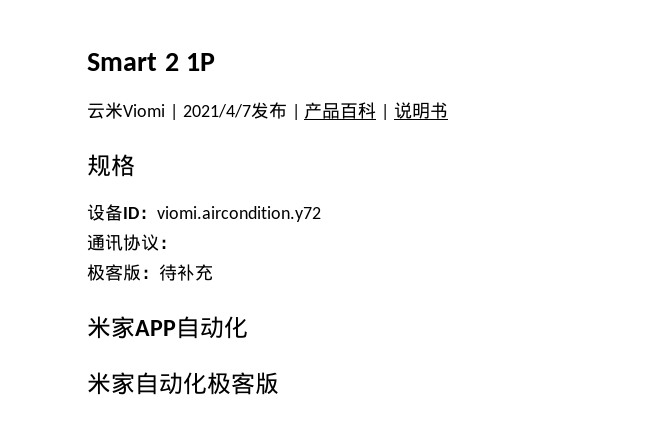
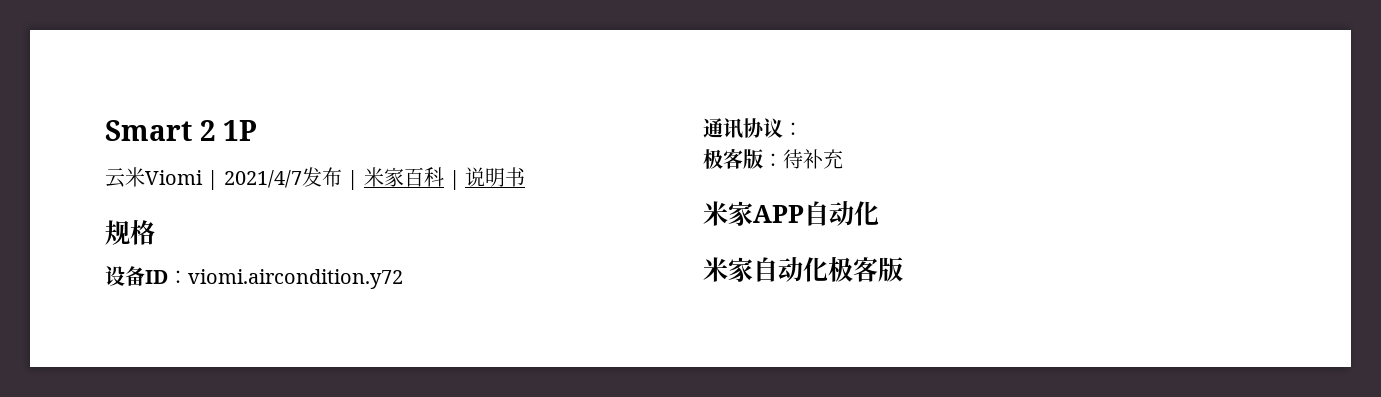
- 云米Viomi | 2021/4/7发布 | 产品百科 | 说明书
+ 云米Viomi | 2021/4/7发布 | 米家百科 | 说明书

